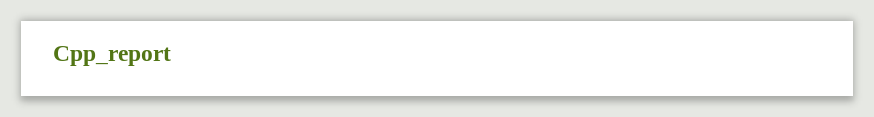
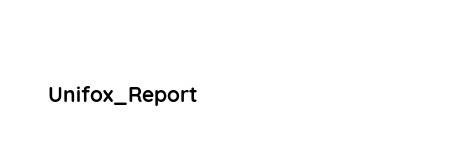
- Cpp_report
+ Unifox_Report

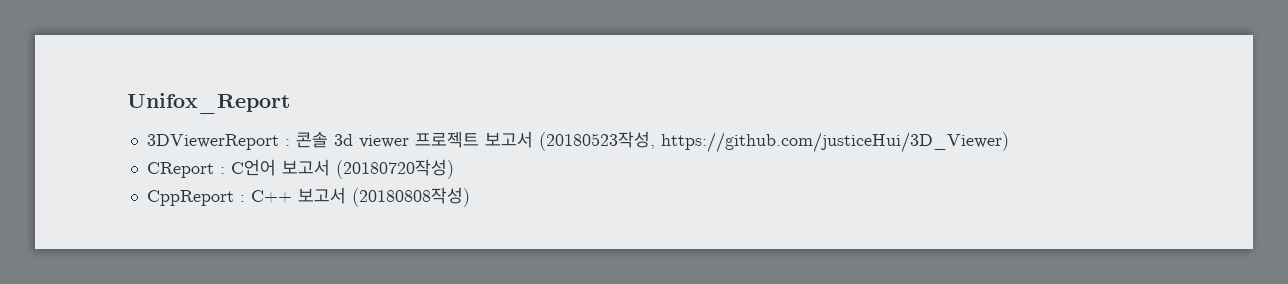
+ 3DViewerReport : 콘솔 3d viewer 프로젝트 보고서 (20180523작성, https://github.com/justiceHui/3D_Viewer)
+ CReport : C언어 보고서 (20180720작성)
+ CppReport : C++ 보고서 (20180808작성)

